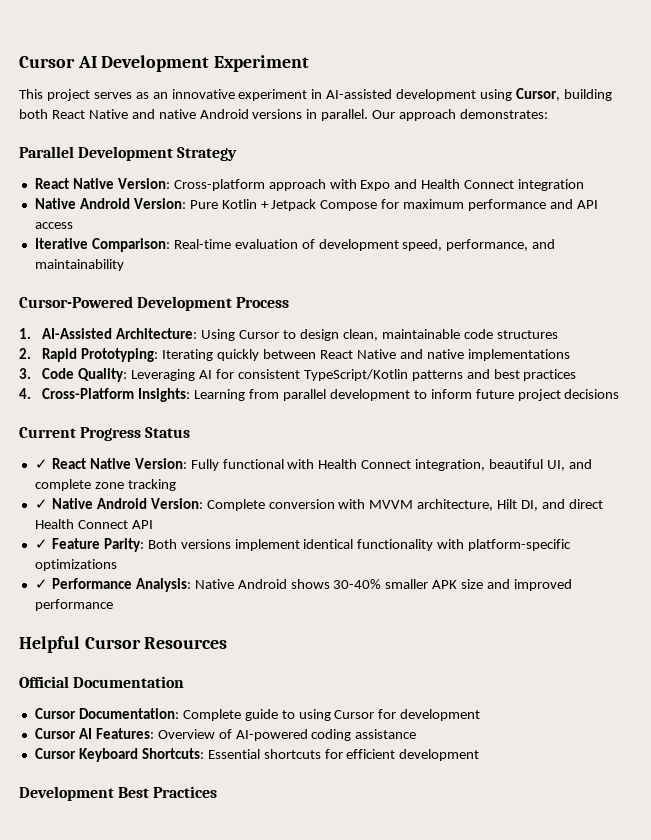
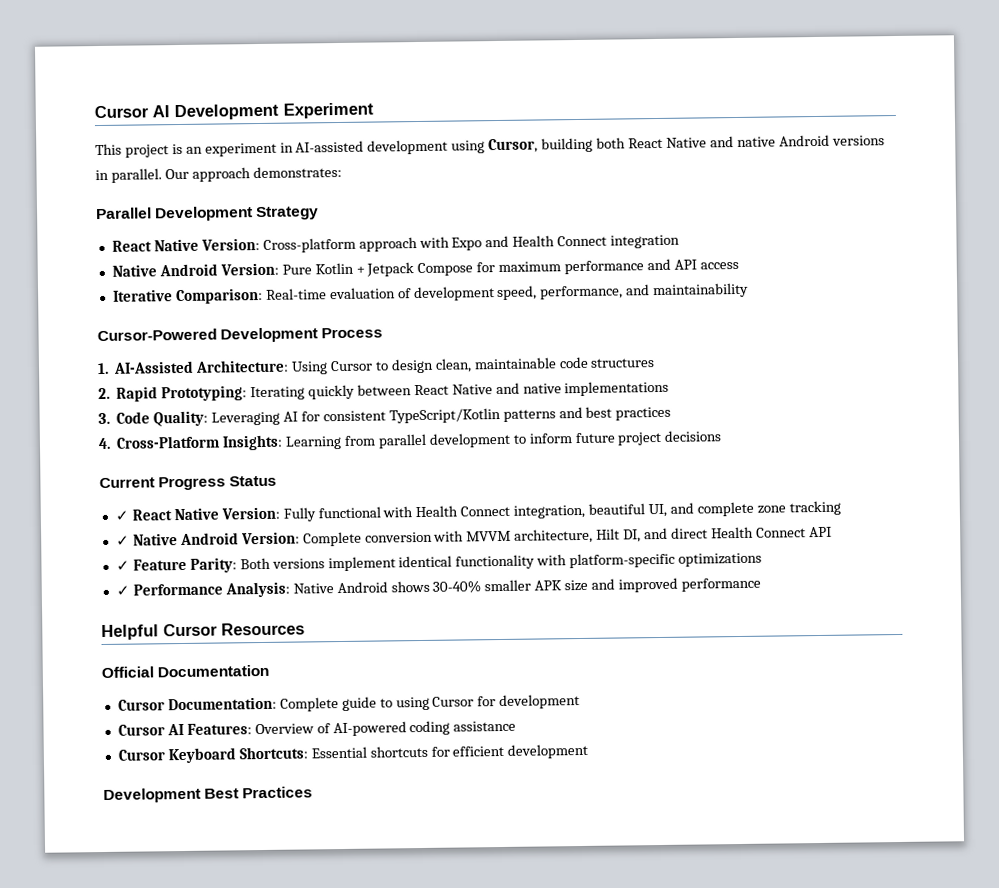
- This project serves as an innovative experiment in AI-assisted development using Cursor, building both React Native and native Android versions in parallel.
+ This project is an experiment in AI-assisted development using Cursor, building both React Native and native Android versions in parallel.

